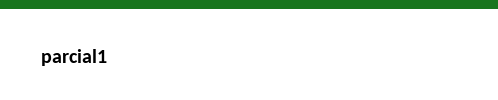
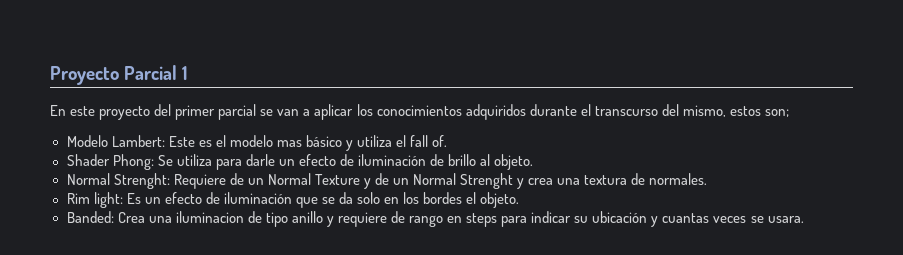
- parcial1
+ Proyecto Parcial 1
+ En este proyecto del primer parcial se van a aplicar los conocimientos adquiridos durante el transcurso del mismo, estos son;
+ Modelo Lambert: Este es el modelo mas básico y utiliza el fall of.
+ Shader Phong: Se utiliza para darle un efecto de iluminación de brillo al objeto.
+ Normal Strenght: Requiere de un Normal Texture y de un Normal Strenght y crea una textura de normales.
+ Rim light: Es un efecto de iluminación que se da solo en los bordes el objeto.
+ Banded: Crea una iluminacion de tipo anillo y requiere de rango en steps para indicar su ubicación y cuantas veces se usara.

